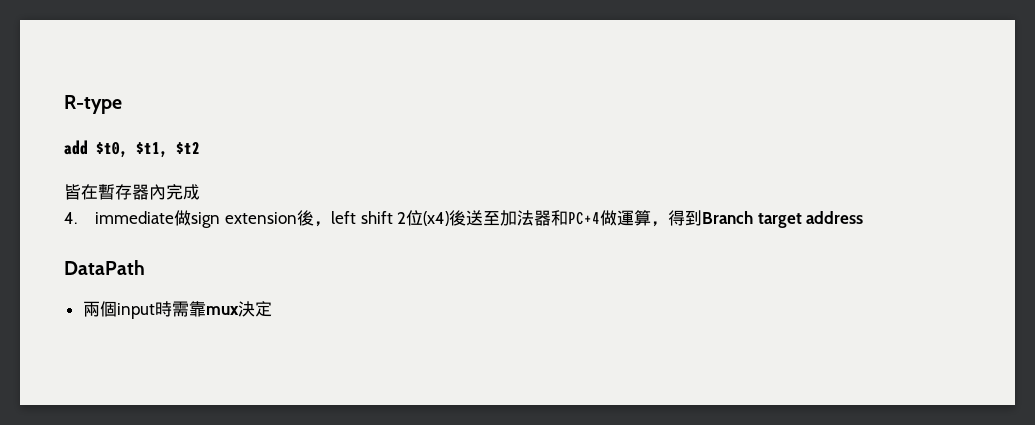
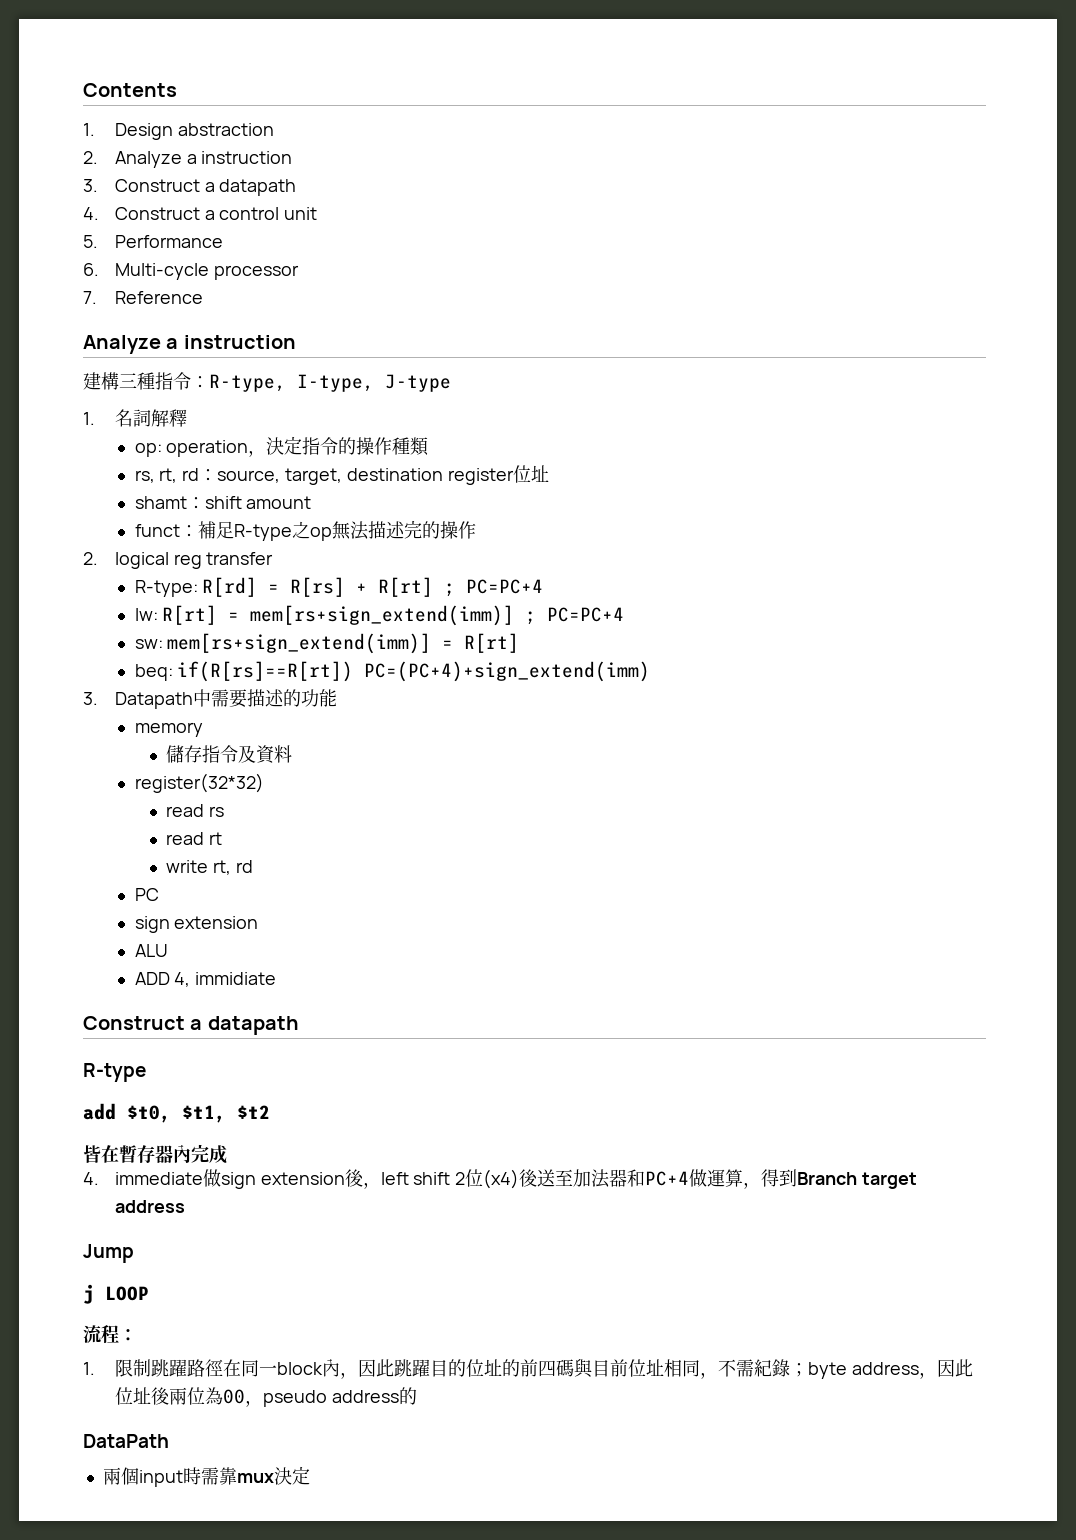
+ Contents
+ 1. Design abstraction
+ 2. Analyze a instruction
+ 3. Construct a datapath
+ 4. Construct a control unit
+ 5. Performance
+ 6. Multi-cycle processor
+ 7. Reference
+ Analyze a instruction
+ 建構三種指令：R-type, I-type, J-type
+ 1.名詞解釋
+ op: operation，決定指令的操作種類
+ rs, rt, rd：source, target, destination register位址
+ shamt：shift amount
+ funct：補足R-type之op無法描述完的操作
+ 2. logical reg transfer
+ R-type: R[rd] = R[rs] + R[rt] ; PC=PC+4
+ lw: R[rt] = mem[rs+sign_extend(imm)] ; PC=PC+4
+ sw: mem[rs+sign_extend(imm)] = R[rt]
+ beq: if(R[rs]==R[rt]) PC=(PC+4)+sign_extend(imm)
+ 3. Datapath中需要描述的功能
+ memory
+ 儲存指令及資料
+ register(32*32)
+ read rs
+ read rt
+ write rt, rd
+ PC
+ sign extension
+ ALU
+ ADD 4, immidiate
+ Construct a datapath
+ Jump
+ j LOOP
+ 流程：
+ 1.限制跳躍路徑在同一block內，因此跳躍目的位址的前四碼與目前位址相同，不需紀錄；byte address，因此位址後兩位為00，pseudo address的

